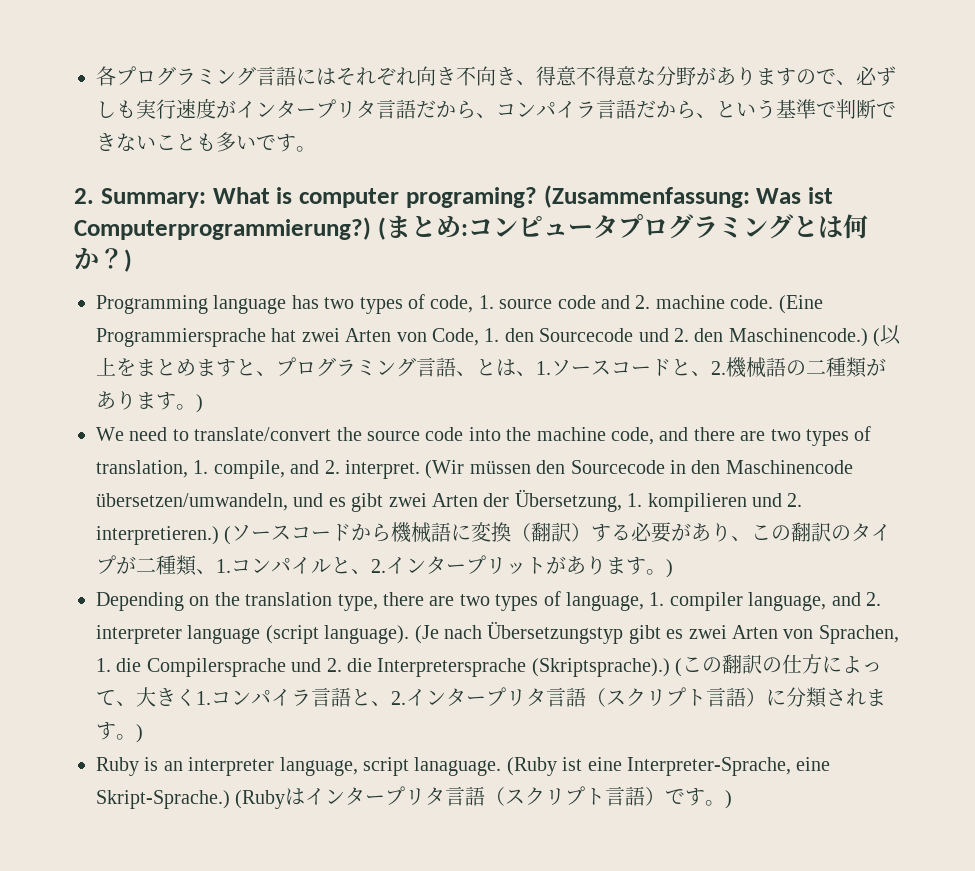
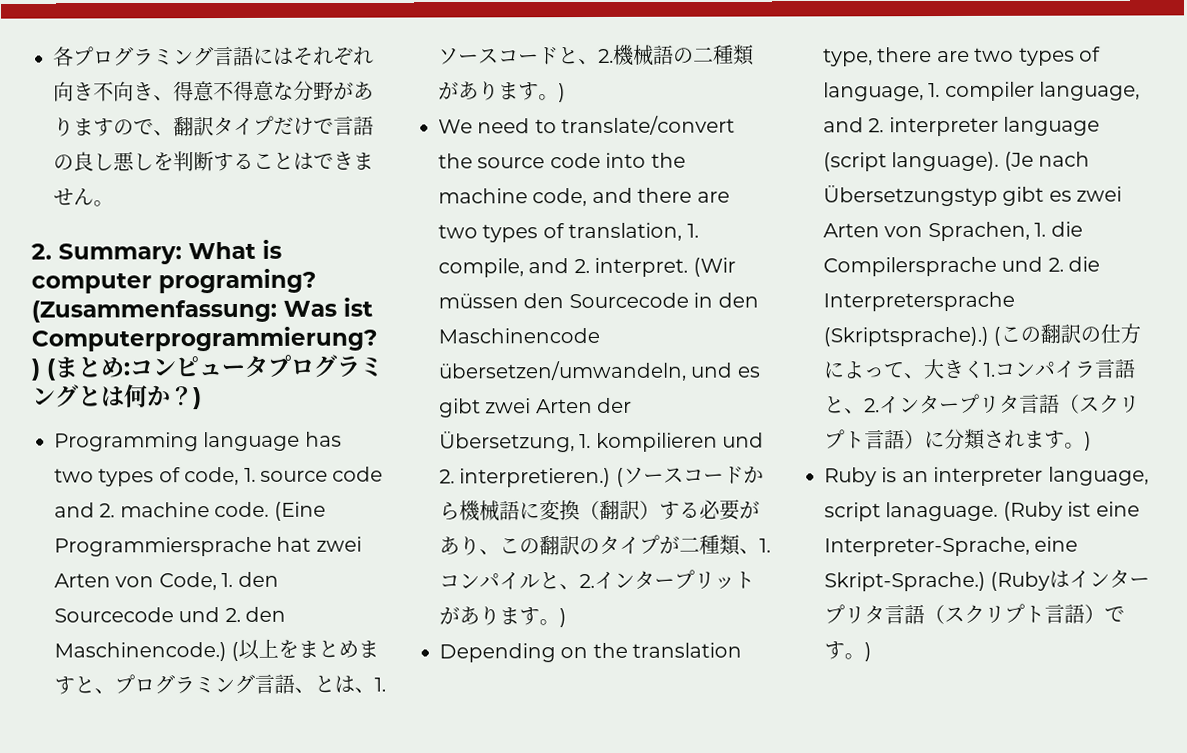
- 各プログラミング言語にはそれぞれ向き不向き、得意不得意な分野がありますので、必ずしも実行速度がインタープリタ言語だから、コンパイラ言語だから、という基準で判断できないことも多いです。
+ 各プログラミング言語にはそれぞれ向き不向き、得意不得意な分野がありますので、翻訳タイプだけで言語の良し悪しを判断することはできません。

